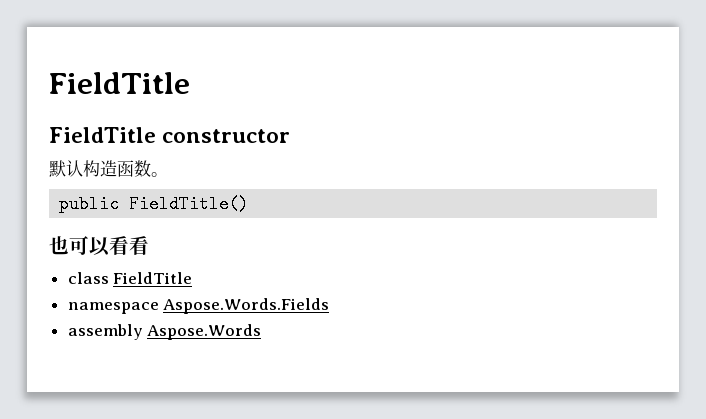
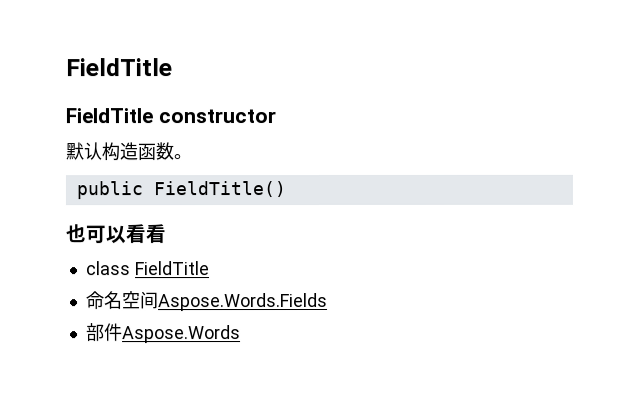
- namespace Aspose.Words.Fields
+ 命名空间Aspose.Words.Fields
- assembly Aspose.Words
+ 部件Aspose.Words

